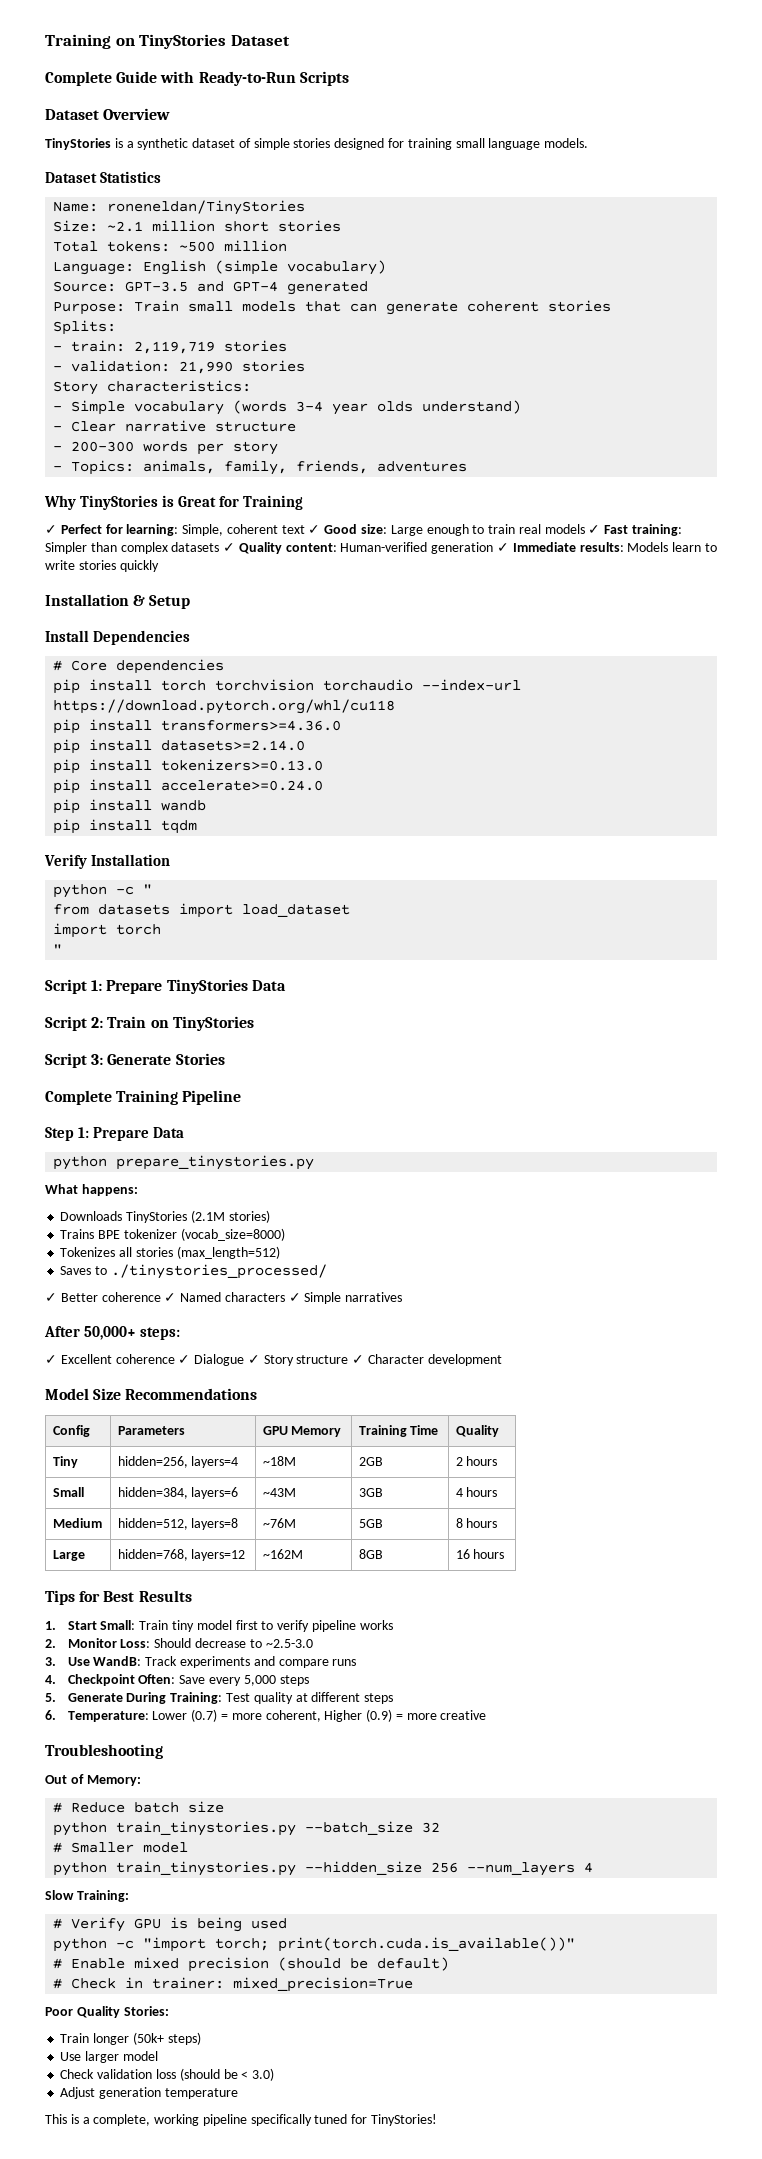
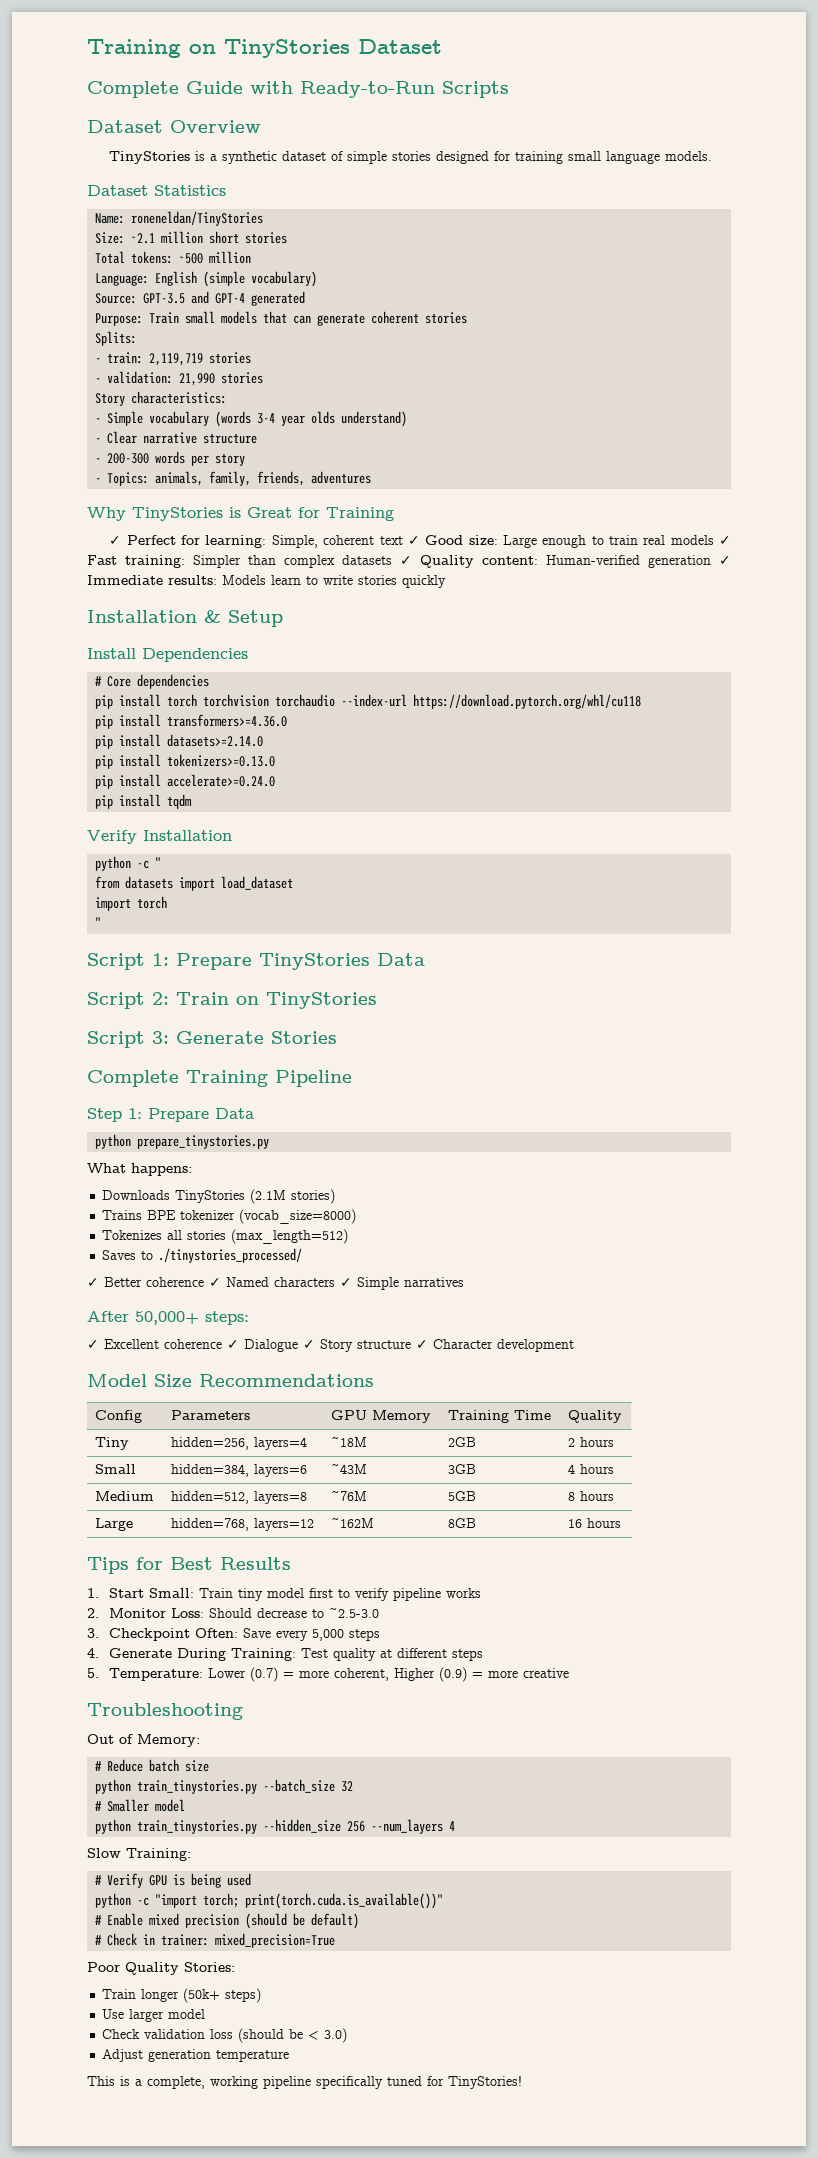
- pip install wandb
- 3. Use WandB: Track experiments and compare runs
- 4. Checkpoint Often: Save every 5,000 steps
+ 3. Checkpoint Often: Save every 5,000 steps
- 5. Generate During Training: Test quality at different steps
+ 4. Generate During Training: Test quality at different steps
- 6. Temperature: Lower (0.7) = more coherent, Higher (0.9) = more creative
+ 5. Temperature: Lower (0.7) = more coherent, Higher (0.9) = more creative

